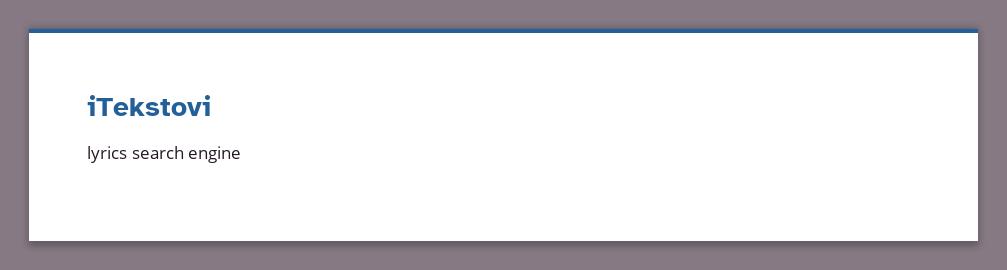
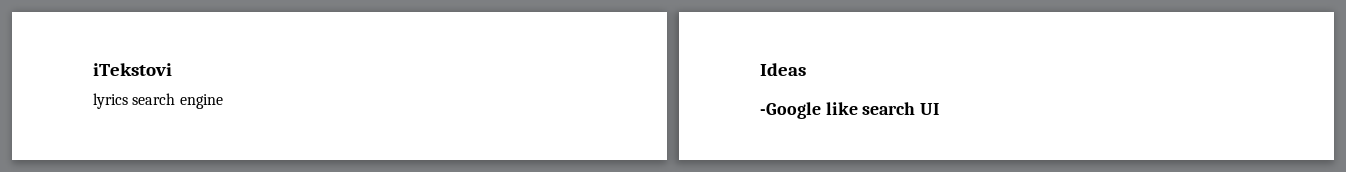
+ Ideas
+ -Google like search UI

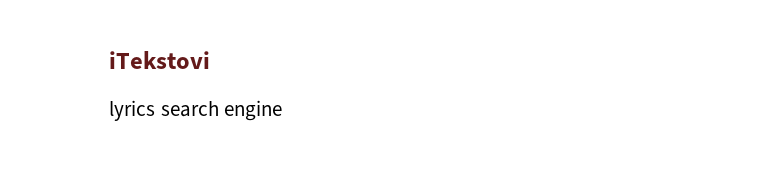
- Ideas
- -Google like search UI

